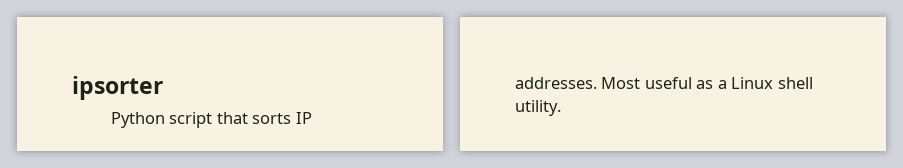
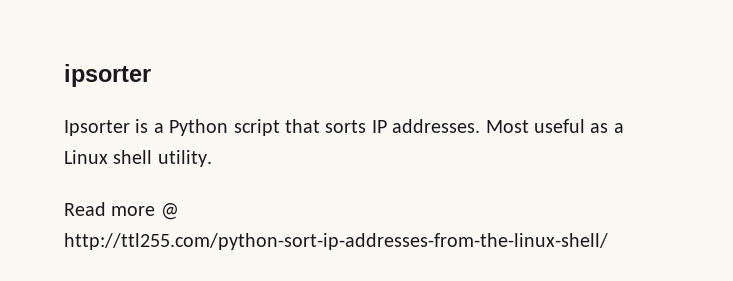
- Python script that sorts IP addresses.
+ Ipsorter is a Python script that sorts IP addresses.
+ Read more @ http://ttl255.com/python-sort-ip-addresses-from-the-linux-shell/

